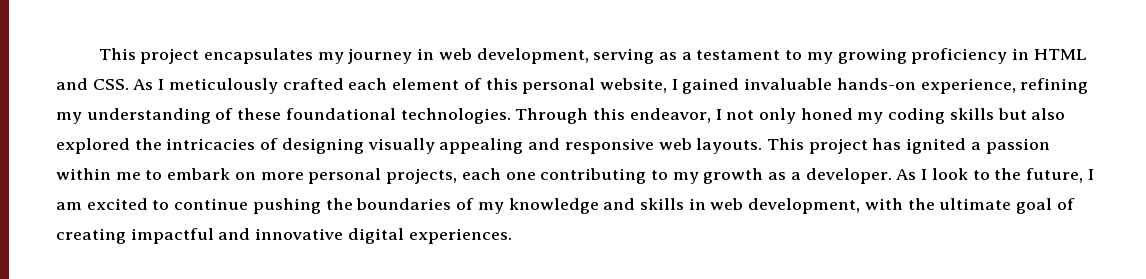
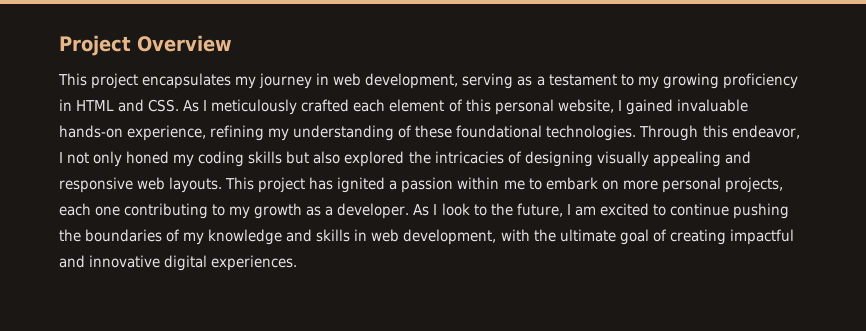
+ Project Overview

